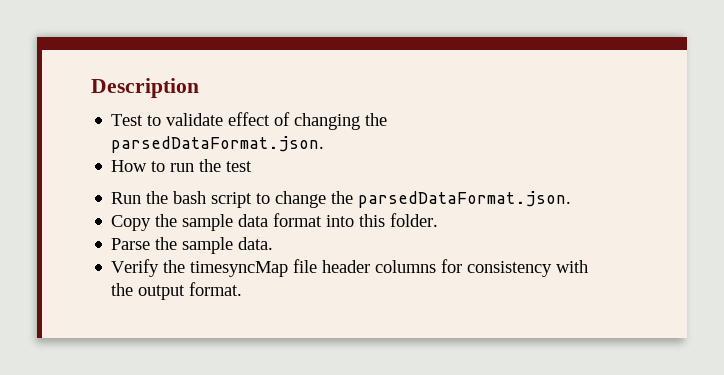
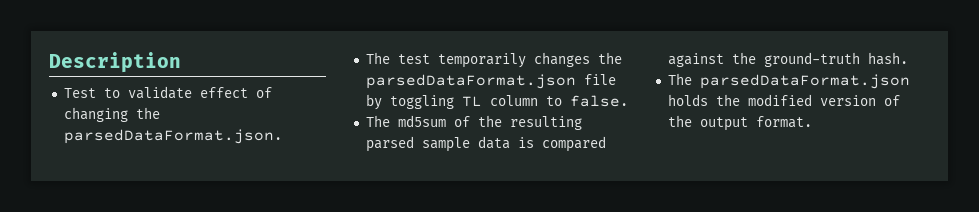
- How to run the test
- Run the bash script to change the parsedDataFormat.json.
- Copy the sample data format into this folder.
- Parse the sample data.
- Verify the timesyncMap file header columns for consistency with the output format.
+ The test temporarily changes the parsedDataFormat.json file by toggling TL column to false.
+ The md5sum of the resulting parsed sample data is compared against the ground-truth hash.
+ The parsedDataFormat.json holds the modified version of the output format.

